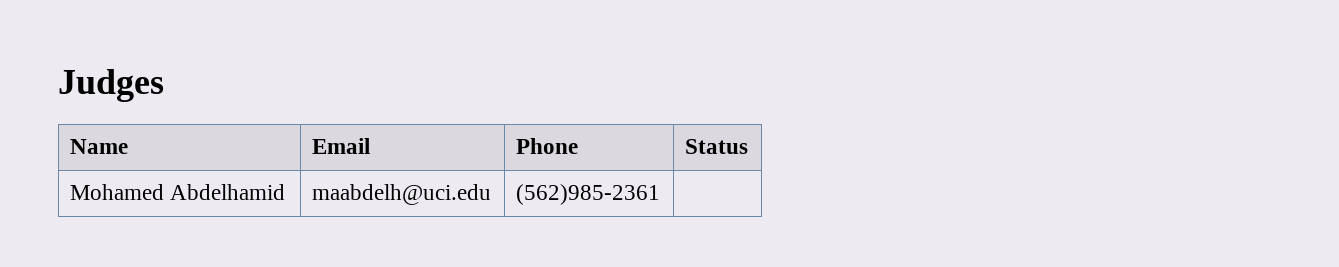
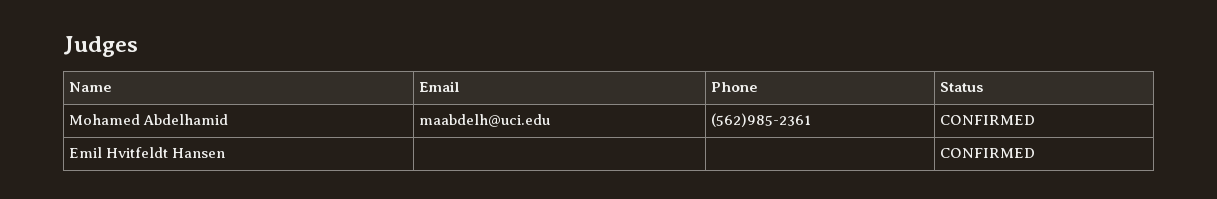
- Mohamed Abdelhamid | maabdelh@uci.edu | (562)985-2361 |
+ Mohamed Abdelhamid | maabdelh@uci.edu | (562)985-2361 | CONFIRMED
+ Emil Hvitfeldt Hansen | | | CONFIRMED

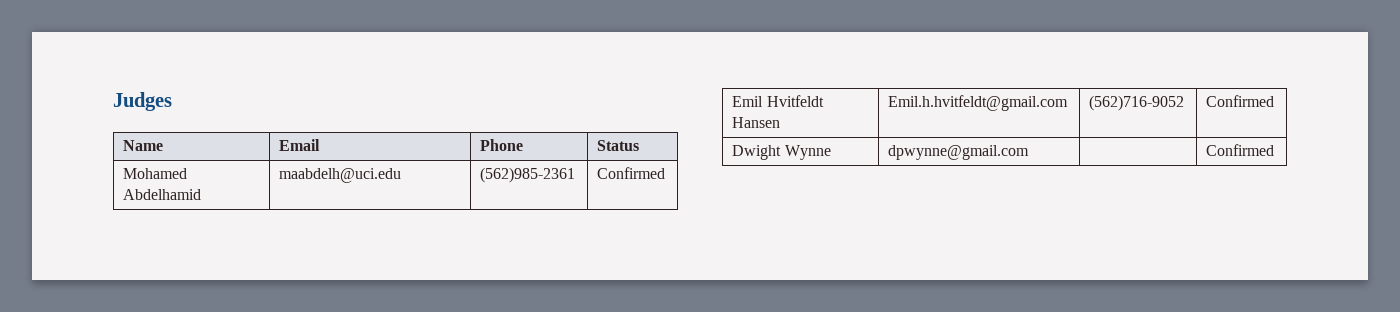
- Mohamed Abdelhamid | maabdelh@uci.edu | (562)985-2361 | CONFIRMED
+ Mohamed Abdelhamid | maabdelh@uci.edu | (562)985-2361 | Confirmed
- Emil Hvitfeldt Hansen | | | CONFIRMED
+ Emil Hvitfeldt Hansen | Emil.h.hvitfeldt@gmail.com | (562)716-9052 | Confirmed
+ Dwight Wynne | dpwynne@gmail.com | | Confirmed

